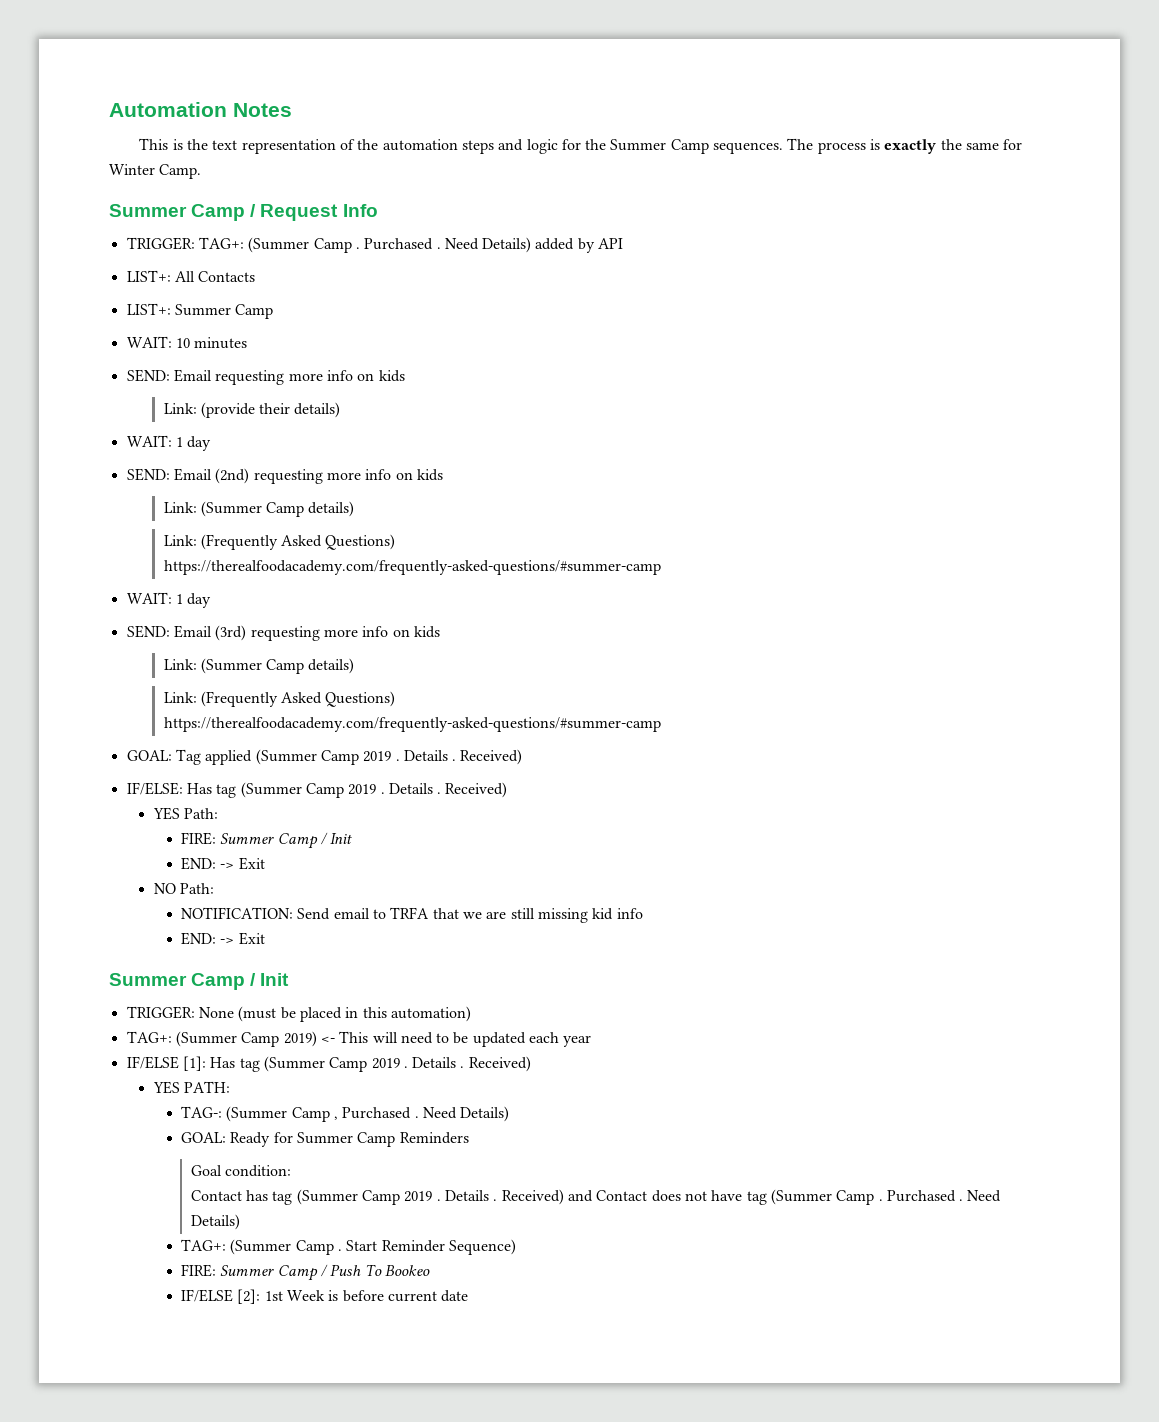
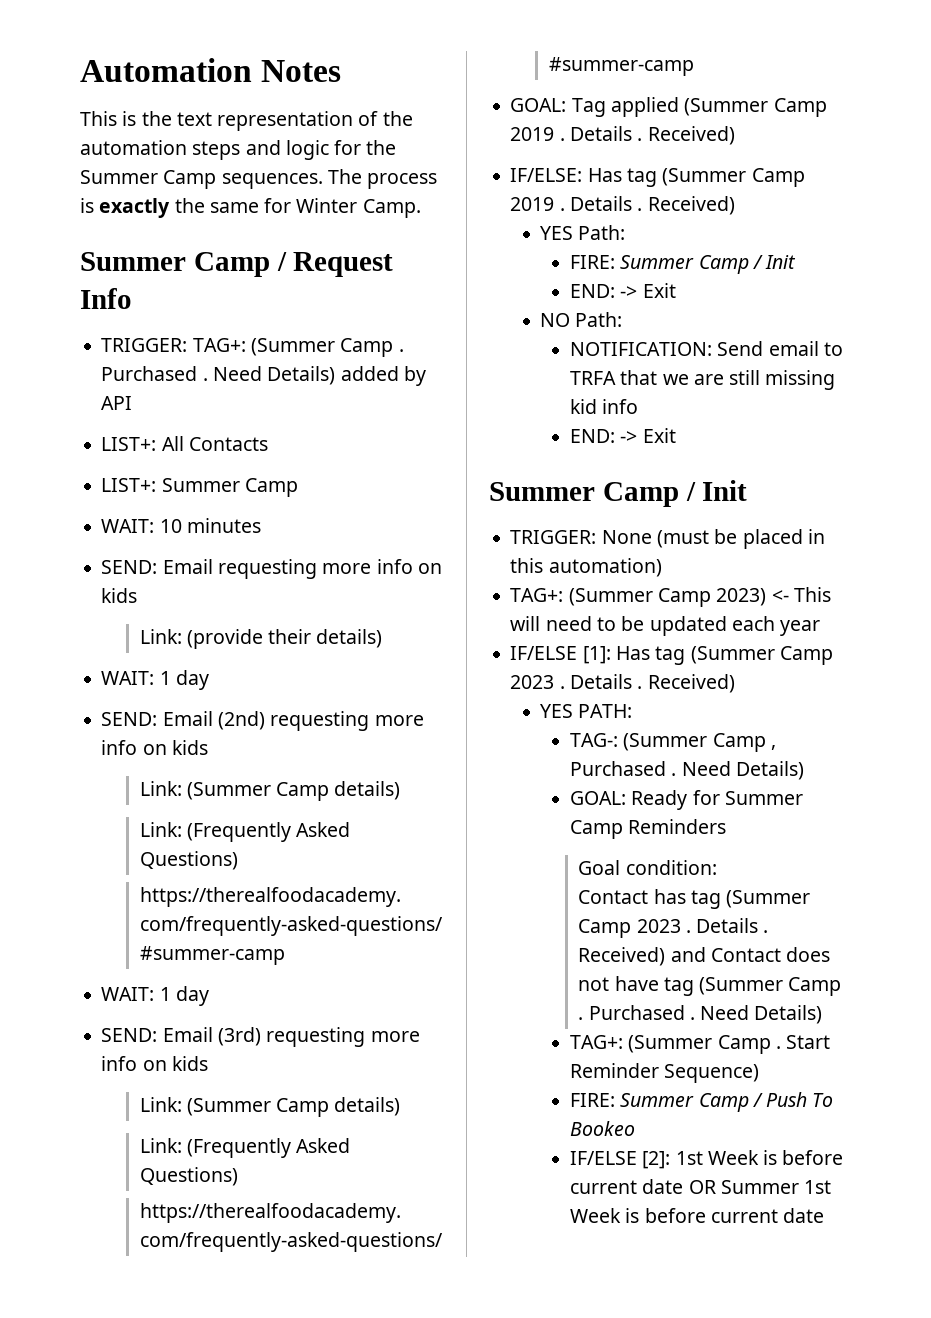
- TAG+: (Summer Camp 2019) <- This will need to be updated each year
+ TAG+: (Summer Camp 2023) <- This will need to be updated each year
- IF/ELSE [1]: Has tag (Summer Camp 2019 .
+ IF/ELSE [1]: Has tag (Summer Camp 2023 .
- Contact has tag (Summer Camp 2019 .
+ Contact has tag (Summer Camp 2023 .
- IF/ELSE [2]: 1st Week is before current date
+ IF/ELSE [2]: 1st Week is before current date OR Summer 1st Week is before current date

